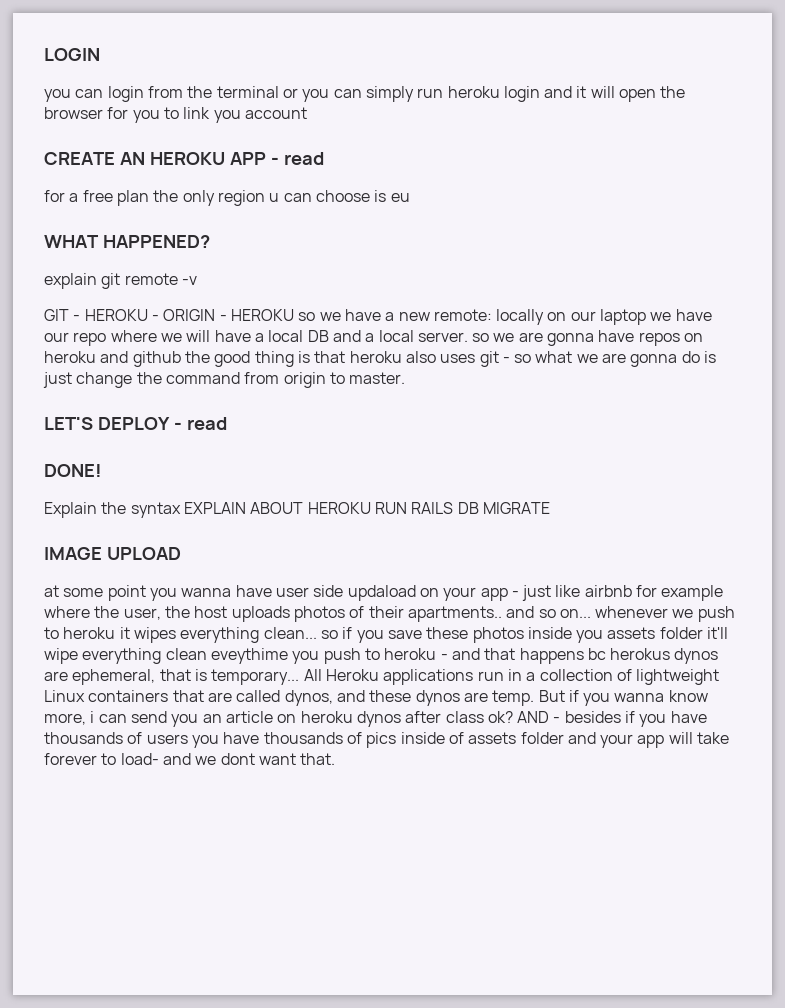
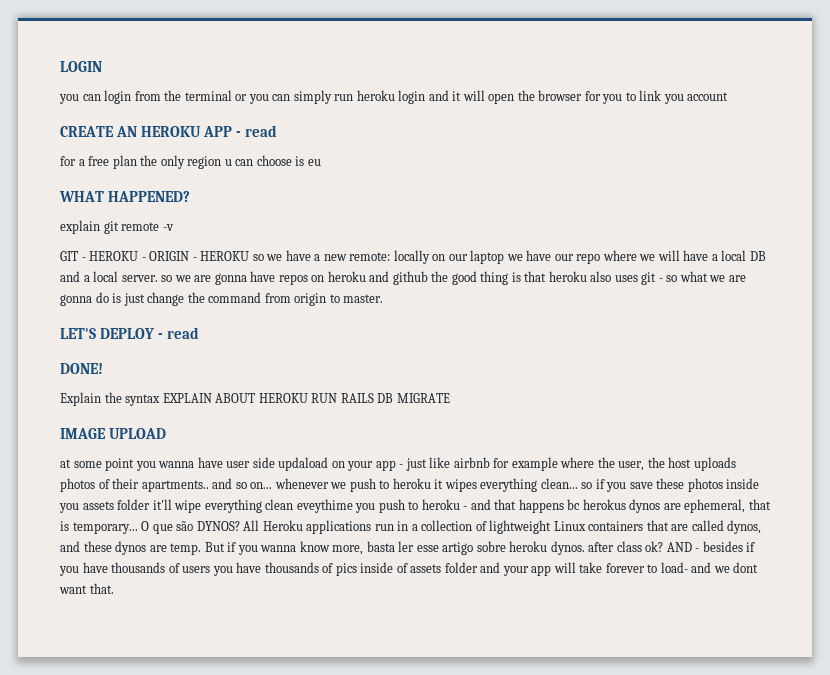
+ O que são DYNOS?
- But if you wanna know more, i can send you an article on heroku dynos after class ok?
+ But if you wanna know more, basta ler esse artigo sobre heroku dynos. after class ok?

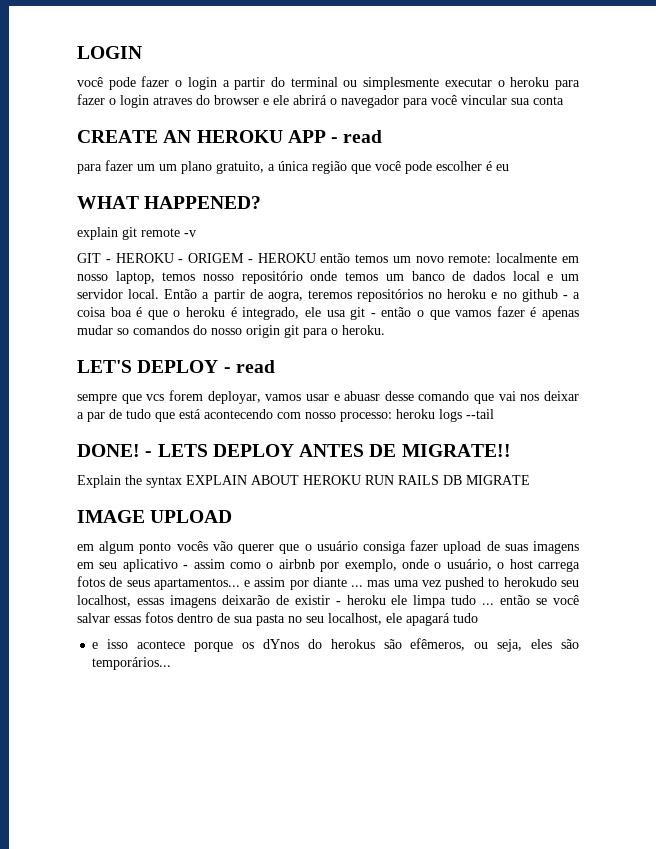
- you can login from the terminal or you can simply run heroku login and it will open the browser for you to link you account
+ você pode fazer o login a partir do terminal ou simplesmente executar o heroku para fazer o login atraves do browser e ele abrirá o navegador para você vincular sua conta
- for a free plan the only region u can choose is eu
+ para fazer um um plano gratuito, a única região que você pode escolher é eu
- GIT - HEROKU - ORIGIN - HEROKU so we have a new remote: locally on our laptop we have our repo where we will have a local DB and a local server. so we are gonna have repos on heroku and github the good thing is that heroku also uses git - so what we are gonna do is just change the command from origin to master.
+ GIT - HEROKU - ORIGEM - HEROKU então temos um novo remote: localmente em nosso laptop, temos nosso repositório onde temos um banco de dados local e um servidor local. Então a partir de aogra, teremos repositórios no heroku e no github - a coisa boa é que o heroku é integrado, ele usa git - então o que vamos fazer é apenas mudar so comandos do nosso origin git para o heroku.
  LET'S DEPLOY - read
- DONE!
+ sempre que vcs forem deployar, vamos usar e abuasr desse comando que vai nos deixar a par de tudo que está acontecendo com nosso processo: heroku logs --tail
+ DONE! - LETS DEPLOY ANTES DE MIGRATE!!
- at some point you wanna have user side updaload on your app - just like airbnb for example where the user, the host uploads photos of their apartments.. and so on... whenever we push to heroku it wipes everything clean... so if you save these photos inside you assets folder it'll wipe everything clean eveythime you push to heroku - and that happens bc herokus dynos are ephemeral, that is temporary... O que são DYNOS? All Heroku applications run in a collection of lightweight Linux containers that are called dynos, and these dynos are temp. But if you wanna know more, basta ler esse artigo sobre heroku dynos. after class ok? AND - besides if you have thousands of users you have thousands of pics inside of assets folder and your app will take forever to load- and we dont want that.
+ em algum ponto vocês vão querer que o usuário consiga fazer upload de suas imagens em seu aplicativo - assim como o airbnb por exemplo, onde o usuário, o host carrega fotos de seus apartamentos... e assim por diante ... mas uma vez pushed to herokudo seu localhost, essas imagens deixarão de existir - heroku ele limpa tudo ... então se você salvar essas fotos dentro de sua pasta no seu localhost, ele apagará tudo
+ e isso acontece porque os dYnos do herokus são efêmeros, ou seja, eles são temporários...

